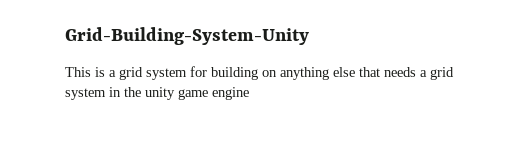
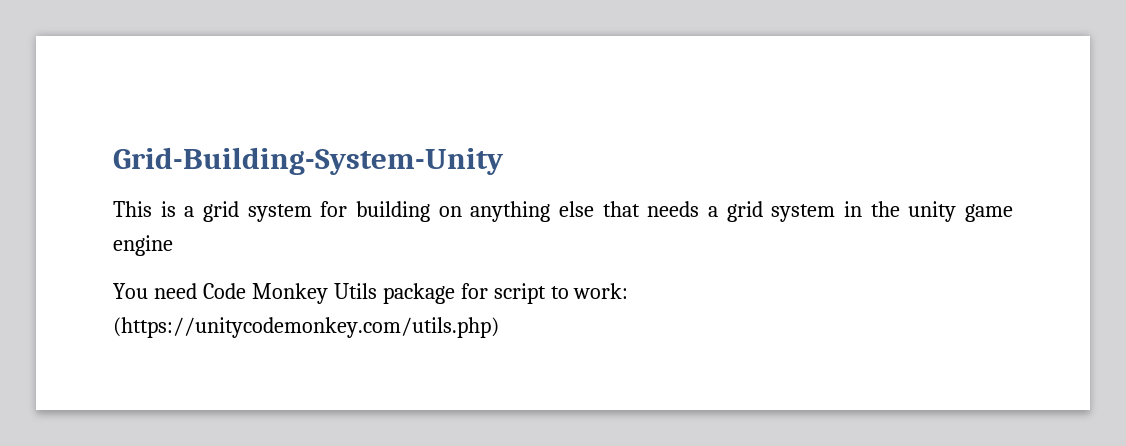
+ You need Code Monkey Utils package for script to work: (https://unitycodemonkey.com/utils.php)

